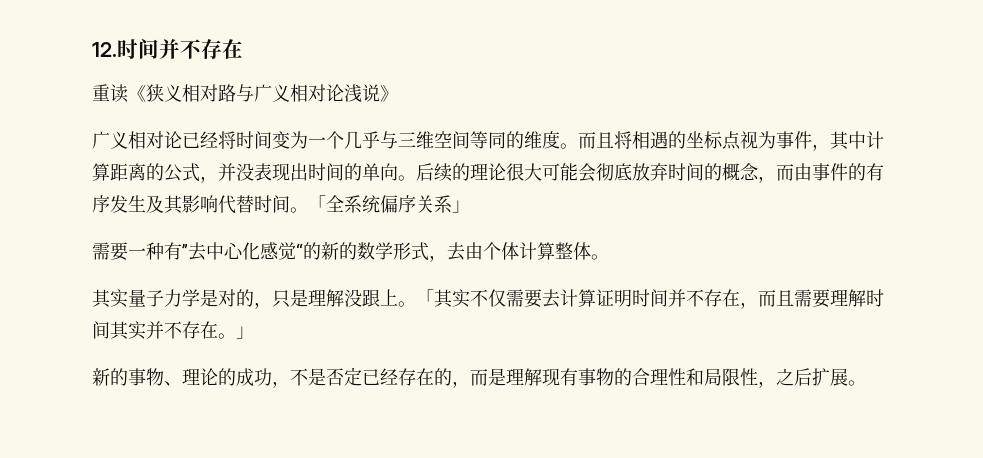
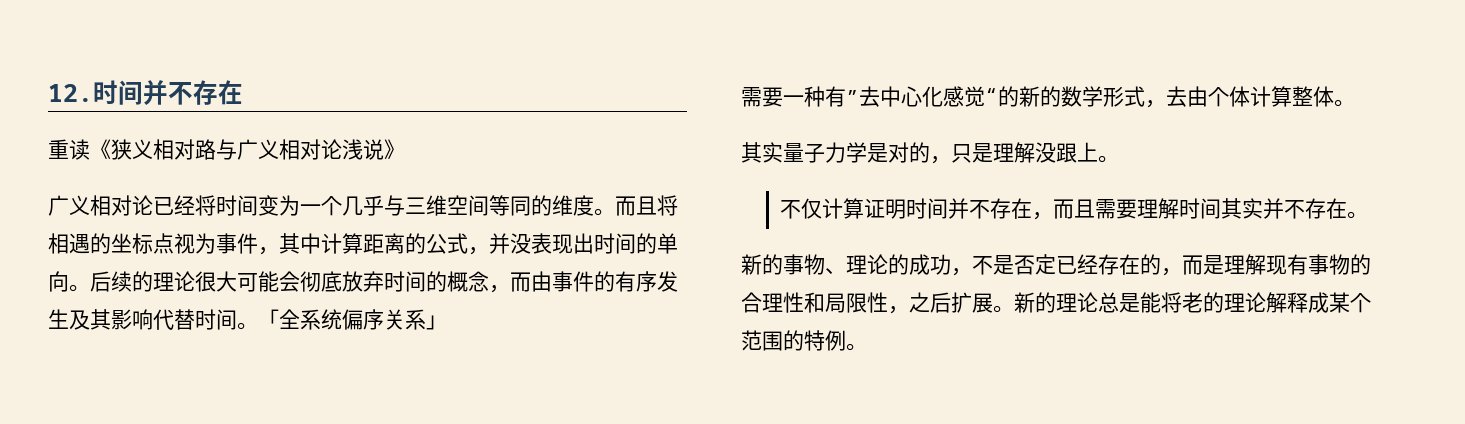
- 其实量子力学是对的，只是理解没跟上。「其实不仅需要去计算证明时间并不存在，而且需要理解时间其实并不存在。」
+ 其实量子力学是对的，只是理解没跟上。
+ 不仅计算证明时间并不存在，而且需要理解时间其实并不存在。
+ 新的理论总是能将老的理论解释成某个范围的特例。

